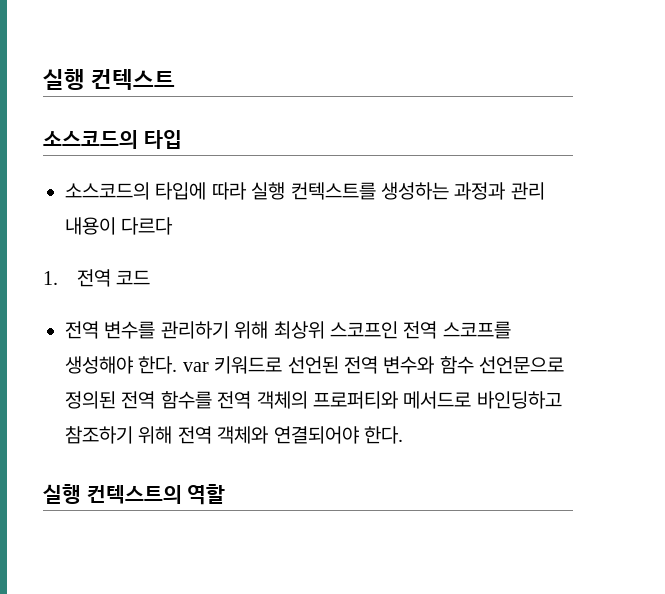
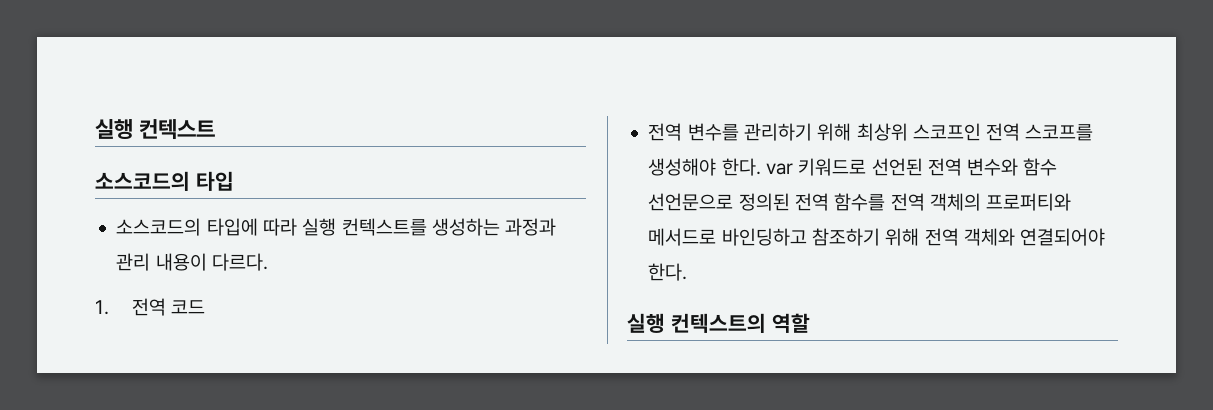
- 소스코드의 타입에 따라 실행 컨텍스트를 생성하는 과정과 관리 내용이 다르다
+ 소스코드의 타입에 따라 실행 컨텍스트를 생성하는 과정과 관리 내용이 다르다.

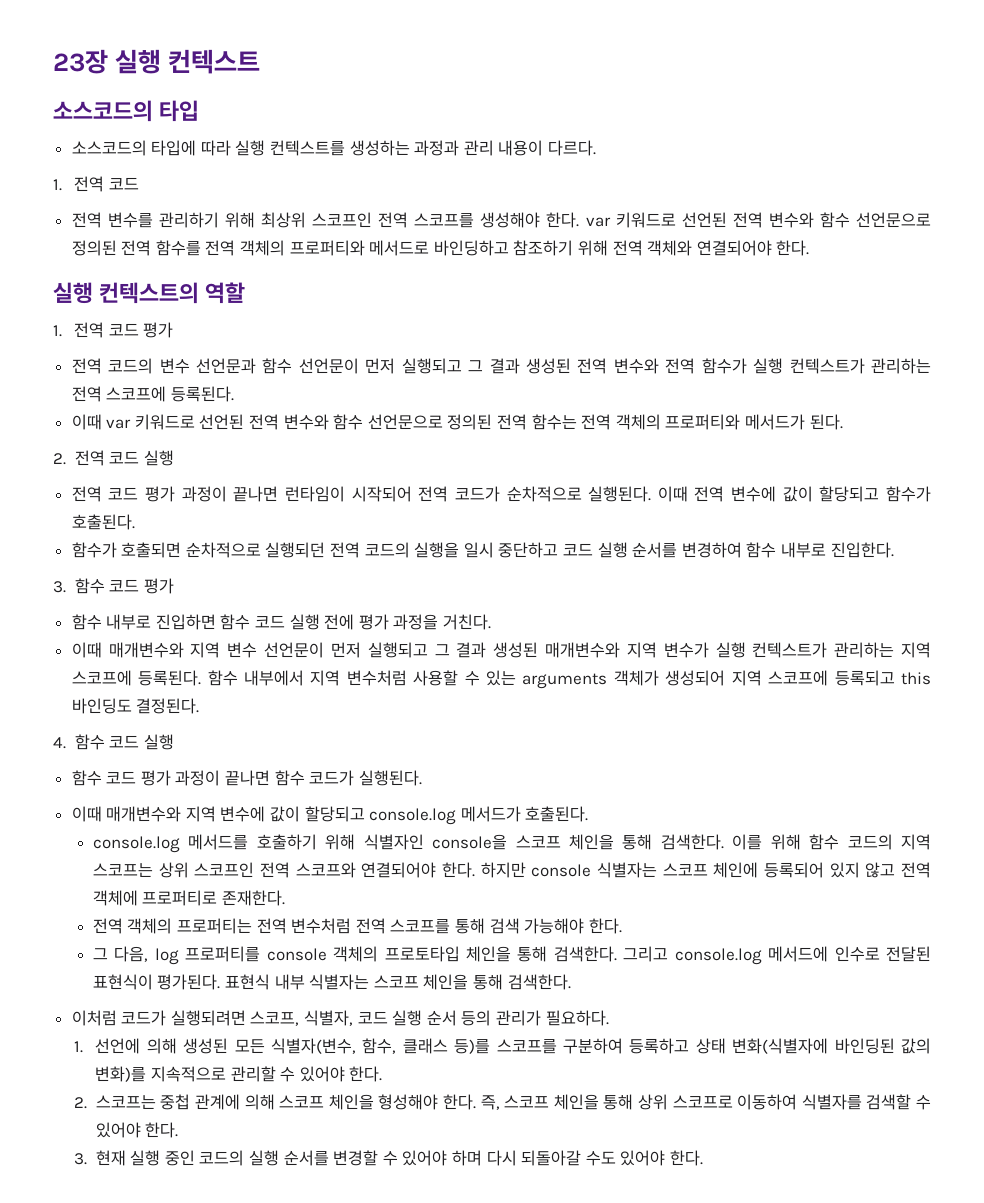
- 실행 컨텍스트
+ 23장 실행 컨텍스트
+ 1. 전역 코드 평가
+ 전역 코드의 변수 선언문과 함수 선언문이 먼저 실행되고 그 결과 생성된 전역 변수와 전역 함수가 실행 컨텍스트가 관리하는 전역 스코프에 등록된다.
+ 이때 var 키워드로 선언된 전역 변수와 함수 선언문으로 정의된 전역 함수는 전역 객체의 프로퍼티와 메서드가 된다.
+ 2. 전역 코드 실행
+ 전역 코드 평가 과정이 끝나면 런타임이 시작되어 전역 코드가 순차적으로 실행된다. 이때 전역 변수에 값이 할당되고 함수가 호출된다.
+ 함수가 호출되면 순차적으로 실행되던 전역 코드의 실행을 일시 중단하고 코드 실행 순서를 변경하여 함수 내부로 진입한다.
+ 3. 함수 코드 평가
+ 함수 내부로 진입하면 함수 코드 실행 전에 평가 과정을 거친다.
+ 이때 매개변수와 지역 변수 선언문이 먼저 실행되고 그 결과 생성된 매개변수와 지역 변수가 실행 컨텍스트가 관리하는 지역 스코프에 등록된다. 함수 내부에서 지역 변수처럼 사용할 수 있는 arguments 객체가 생성되어 지역 스코프에 등록되고 this 바인딩도 결정된다.
+ 4. 함수 코드 실행
+ 함수 코드 평가 과정이 끝나면 함수 코드가 실행된다.
+ 이때 매개변수와 지역 변수에 값이 할당되고 console.log 메서드가 호출된다.
+ console.log 메서드를 호출하기 위해 식별자인 console을 스코프 체인을 통해 검색한다. 이를 위해 함수 코드의 지역 스코프는 상위 스코프인 전역 스코프와 연결되어야 한다. 하지만 console 식별자는 스코프 체인에 등록되어 있지 않고 전역 객체에 프로퍼티로 존재한다.
+ 전역 객체의 프로퍼티는 전역 변수처럼 전역 스코프를 통해 검색 가능해야 한다.
+ 그 다음, log 프로퍼티를 console 객체의 프로토타입 체인을 통해 검색한다. 그리고 console.log 메서드에 인수로 전달된 표현식이 평가된다. 표현식 내부 식별자는 스코프 체인을 통해 검색한다.
+ 이처럼 코드가 실행되려면 스코프, 식별자, 코드 실행 순서 등의 관리가 필요하다.
+ 1. 선언에 의해 생성된 모든 식별자(변수, 함수, 클래스 등)를 스코프를 구분하여 등록하고 상태 변화(식별자에 바인딩된 값의 변화)를 지속적으로 관리할 수 있어야 한다.
+ 2. 스코프는 중첩 관계에 의해 스코프 체인을 형성해야 한다. 즉, 스코프 체인을 통해 상위 스코프로 이동하여 식별자를 검색할 수 있어야 한다.
+ 3. 현재 실행 중인 코드의 실행 순서를 변경할 수 있어야 하며 다시 되돌아갈 수도 있어야 한다.

